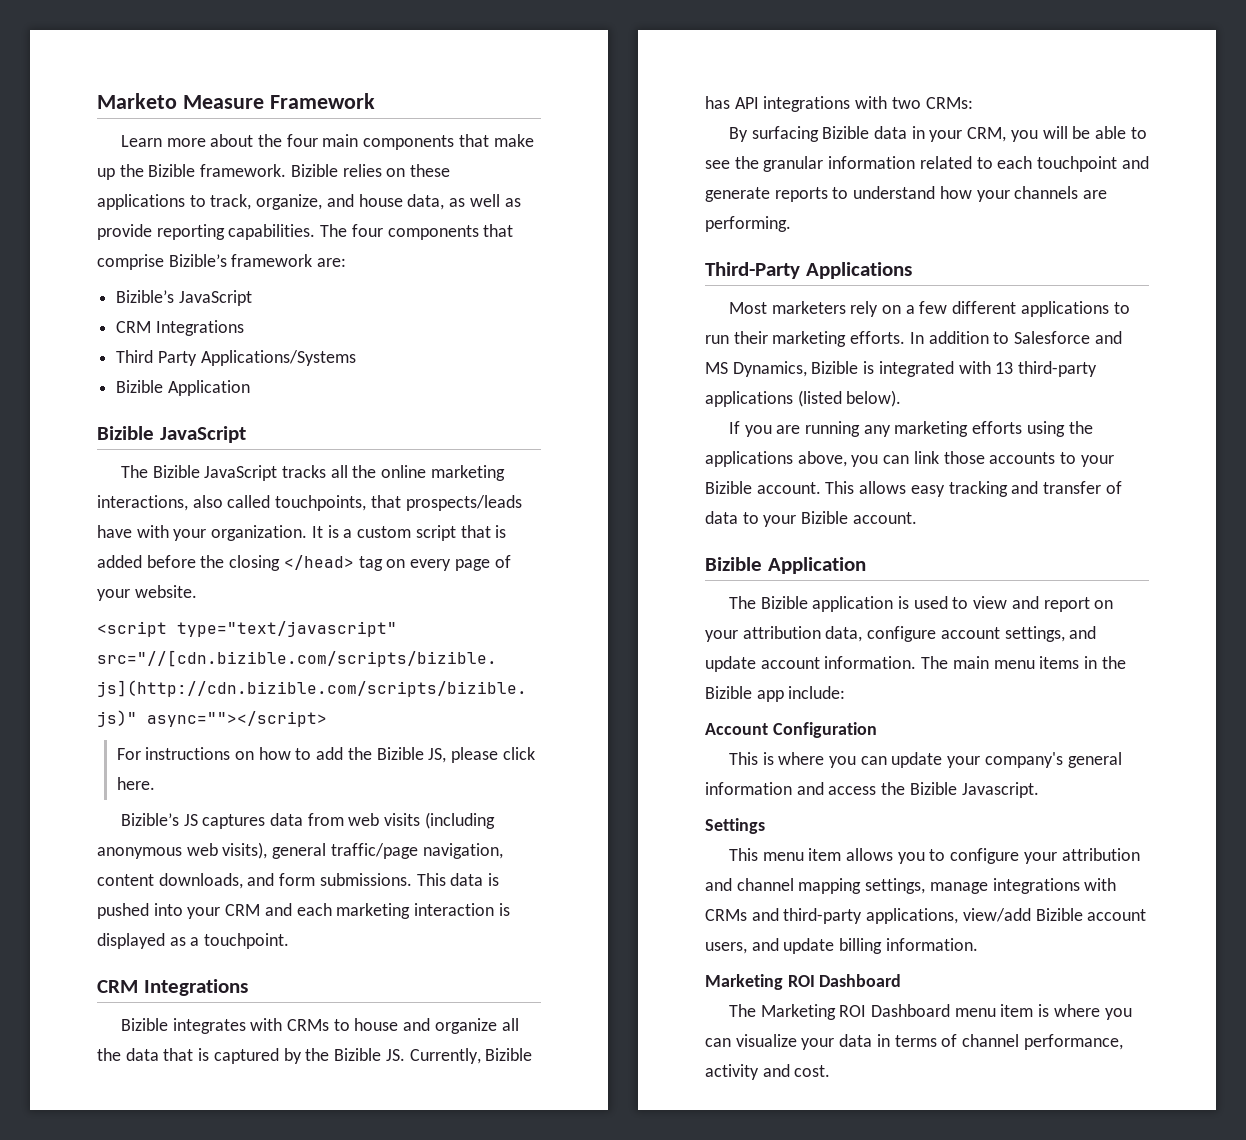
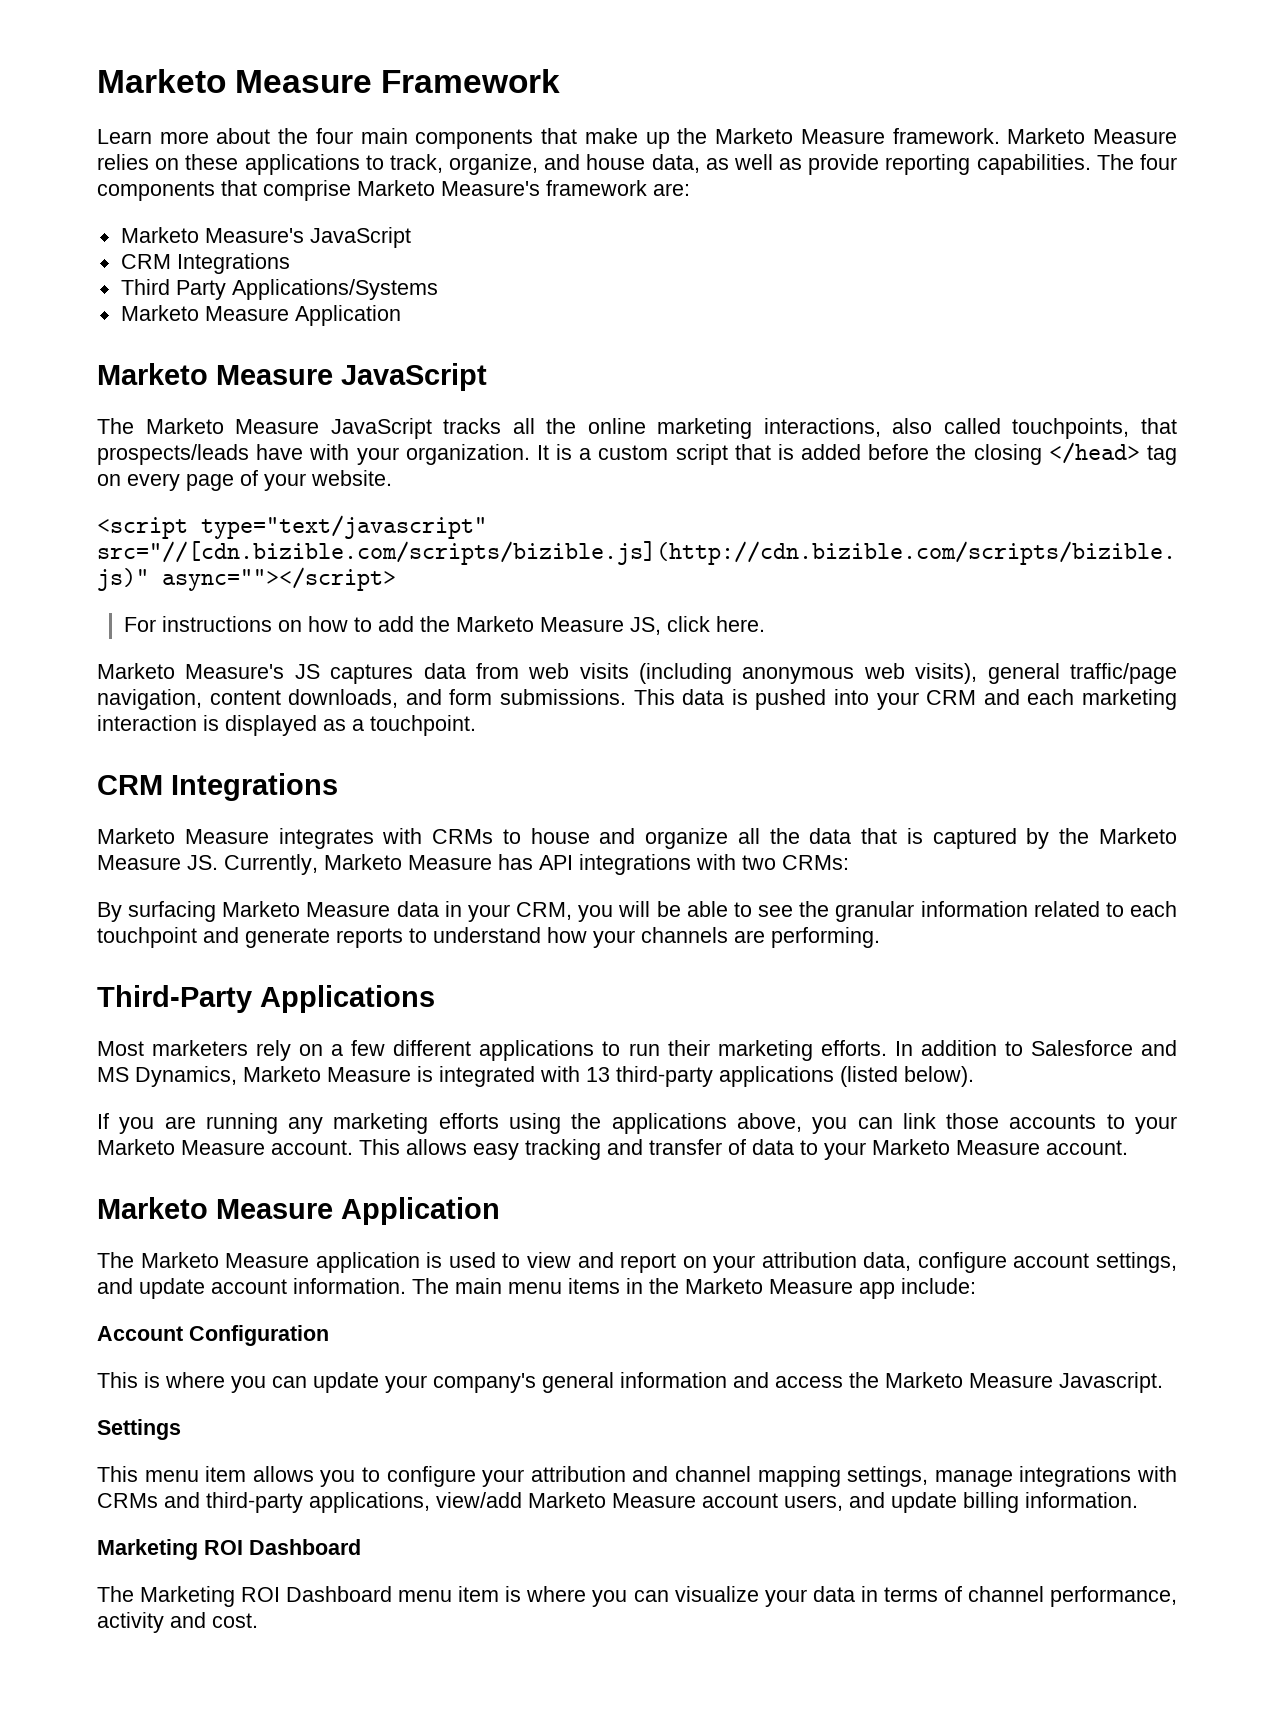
- Learn more about the four main components that make up the Bizible framework. Bizible relies on these applications to track, organize, and house data, as well as provide reporting capabilities.
+ Learn more about the four main components that make up the Marketo Measure framework. Marketo Measure relies on these applications to track, organize, and house data, as well as provide reporting capabilities.
- The four components that comprise Bizible’s framework are:
+ The four components that comprise Marketo Measure's framework are:
- Bizible’s JavaScript
+ Marketo Measure's JavaScript
  Third Party Applications/Systems
- Bizible Application
- Bizible JavaScript
+ Marketo Measure Application
+ Marketo Measure JavaScript
- The Bizible JavaScript tracks all the online marketing interactions, also called touchpoints, that prospects/leads have with your organization.
+ The Marketo Measure JavaScript tracks all the online marketing interactions, also called touchpoints, that prospects/leads have with your organization.
- For instructions on how to add the Bizible JS, please click here.
+ For instructions on how to add the Marketo Measure JS, click here.
- Bizible’s JS captures data from web visits (including anonymous web visits), general traffic/page navigation, content downloads, and form submissions.
+ Marketo Measure's JS captures data from web visits (including anonymous web visits), general traffic/page navigation, content downloads, and form submissions.
- Bizible integrates with CRMs to house and organize all the data that is captured by the Bizible JS. Currently, Bizible has API integrations with two CRMs:
+ Marketo Measure integrates with CRMs to house and organize all the data that is captured by the Marketo Measure JS. Currently, Marketo Measure has API integrations with two CRMs:
- By surfacing Bizible data in your CRM, you will be able to see the granular information related to each touchpoint and generate reports to understand how your channels are performing.
+ By surfacing Marketo Measure data in your CRM, you will be able to see the granular information related to each touchpoint and generate reports to understand how your channels are performing.
- In addition to Salesforce and MS Dynamics, Bizible is integrated with 13 third-party applications (listed below).
+ In addition to Salesforce and MS Dynamics, Marketo Measure is integrated with 13 third-party applications (listed below).
- If you are running any marketing efforts using the applications above, you can link those accounts to your Bizible account.
+ If you are running any marketing efforts using the applications above, you can link those accounts to your Marketo Measure account.
- This allows easy tracking and transfer of data to your Bizible account.
- Bizible Application
+ This allows easy tracking and transfer of data to your Marketo Measure account.
+ Marketo Measure Application
- The Bizible application is used to view and report on your attribution data, configure account settings, and update account information.
+ The Marketo Measure application is used to view and report on your attribution data, configure account settings, and update account information.
- The main menu items in the Bizible app include:
+ The main menu items in the Marketo Measure app include:
- This is where you can update your company's general information and access the Bizible Javascript.
+ This is where you can update your company's general information and access the Marketo Measure Javascript.
- This menu item allows you to configure your attribution and channel mapping settings, manage integrations with CRMs and third-party applications, view/add Bizible account users, and update billing information.
+ This menu item allows you to configure your attribution and channel mapping settings, manage integrations with CRMs and third-party applications, view/add Marketo Measure account users, and update billing information.

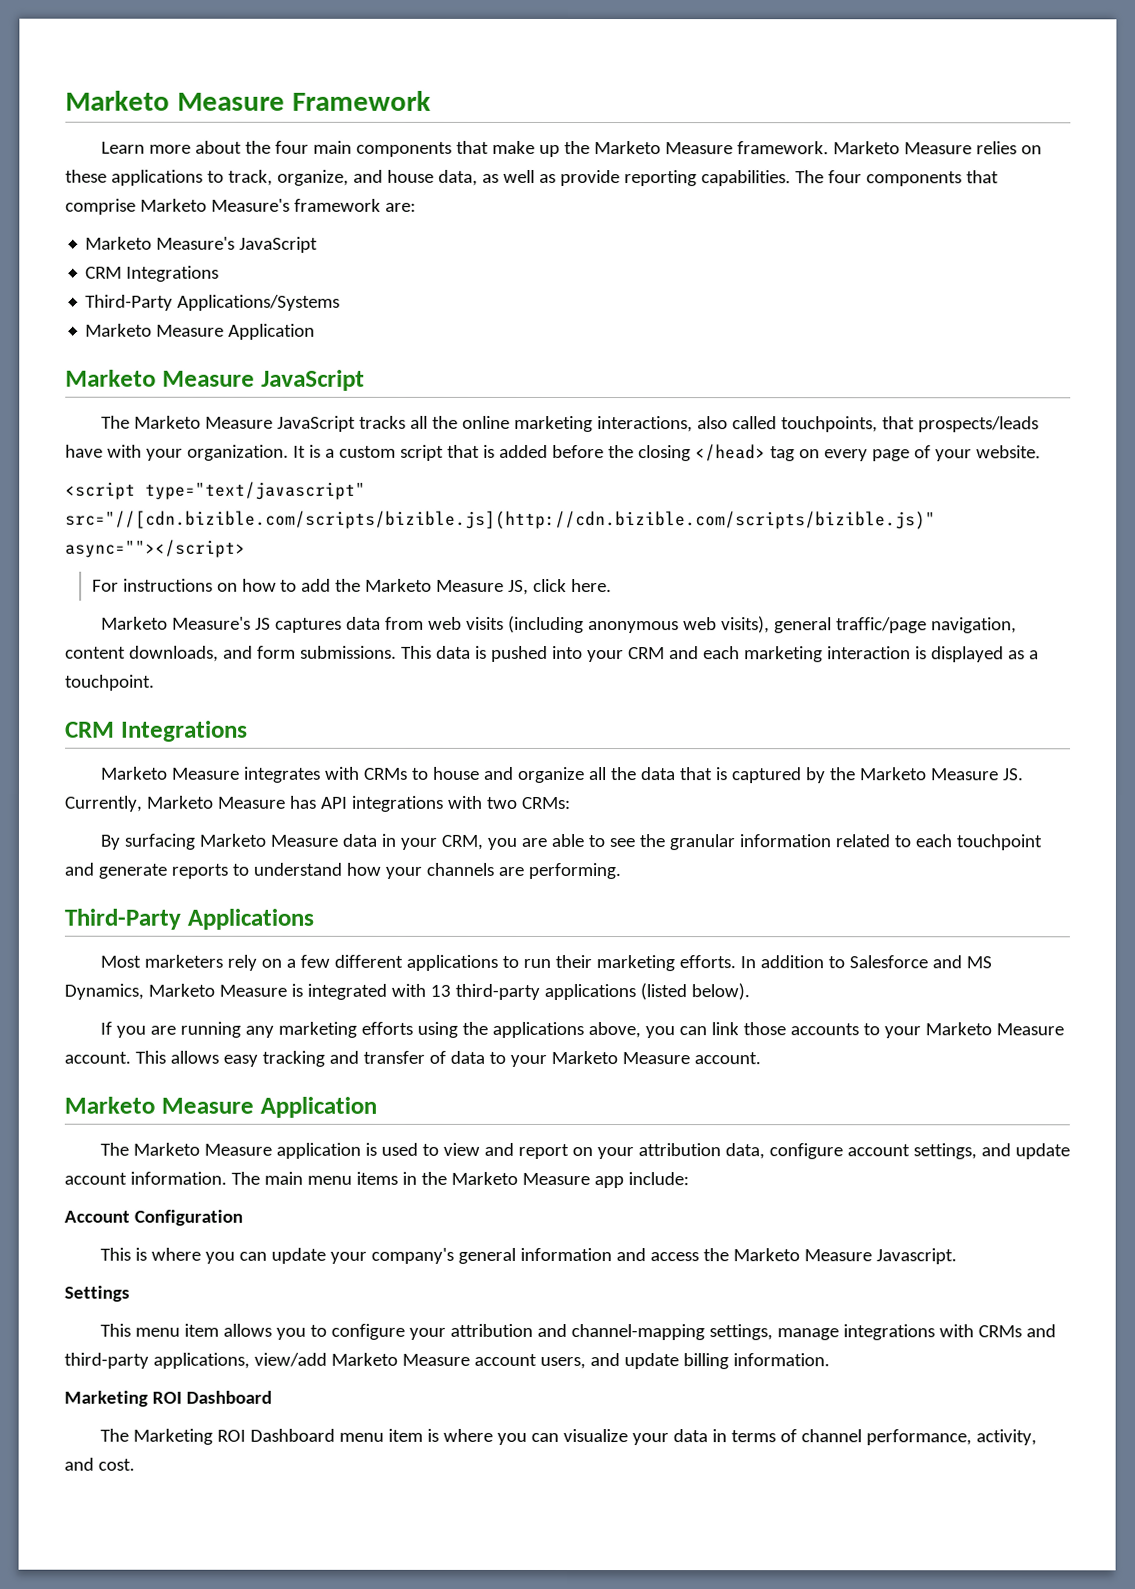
- Third Party Applications/Systems
+ Third-Party Applications/Systems
- By surfacing Marketo Measure data in your CRM, you will be able to see the granular information related to each touchpoint and generate reports to understand how your channels are performing.
+ By surfacing Marketo Measure data in your CRM, you are able to see the granular information related to each touchpoint and generate reports to understand how your channels are performing.
- This menu item allows you to configure your attribution and channel mapping settings, manage integrations with CRMs and third-party applications, view/add Marketo Measure account users, and update billing information.
+ This menu item allows you to configure your attribution and channel-mapping settings, manage integrations with CRMs and third-party applications, view/add Marketo Measure account users, and update billing information.
- The Marketing ROI Dashboard menu item is where you can visualize your data in terms of channel performance, activity and cost.
+ The Marketing ROI Dashboard menu item is where you can visualize your data in terms of channel performance, activity, and cost.

